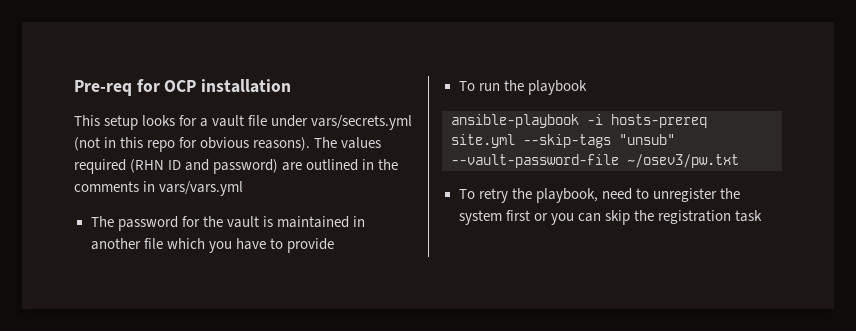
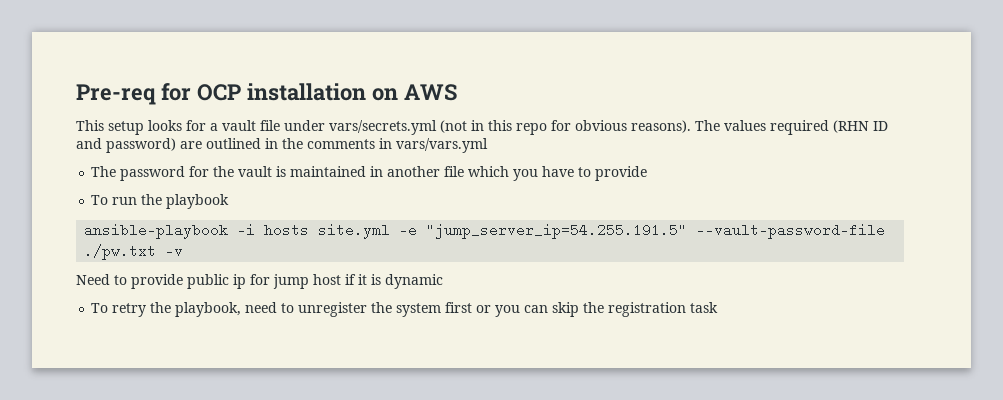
- Pre-req for OCP installation
+ Pre-req for OCP installation on AWS
- ansible-playbook -i hosts-prereq site.yml --skip-tags "unsub" --vault-password-file ~/osev3/pw.txt
+ ansible-playbook -i hosts site.yml -e "jump_server_ip=54.255.191.5" --vault-password-file ./pw.txt -v
+ Need to provide public ip for jump host if it is dynamic

